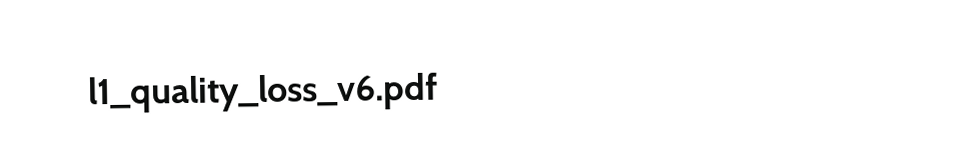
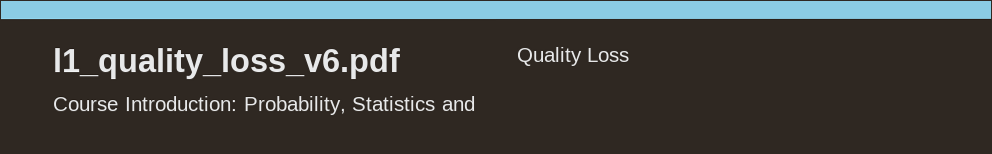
+ Course Introduction: Probability, Statistics and Quality Loss

